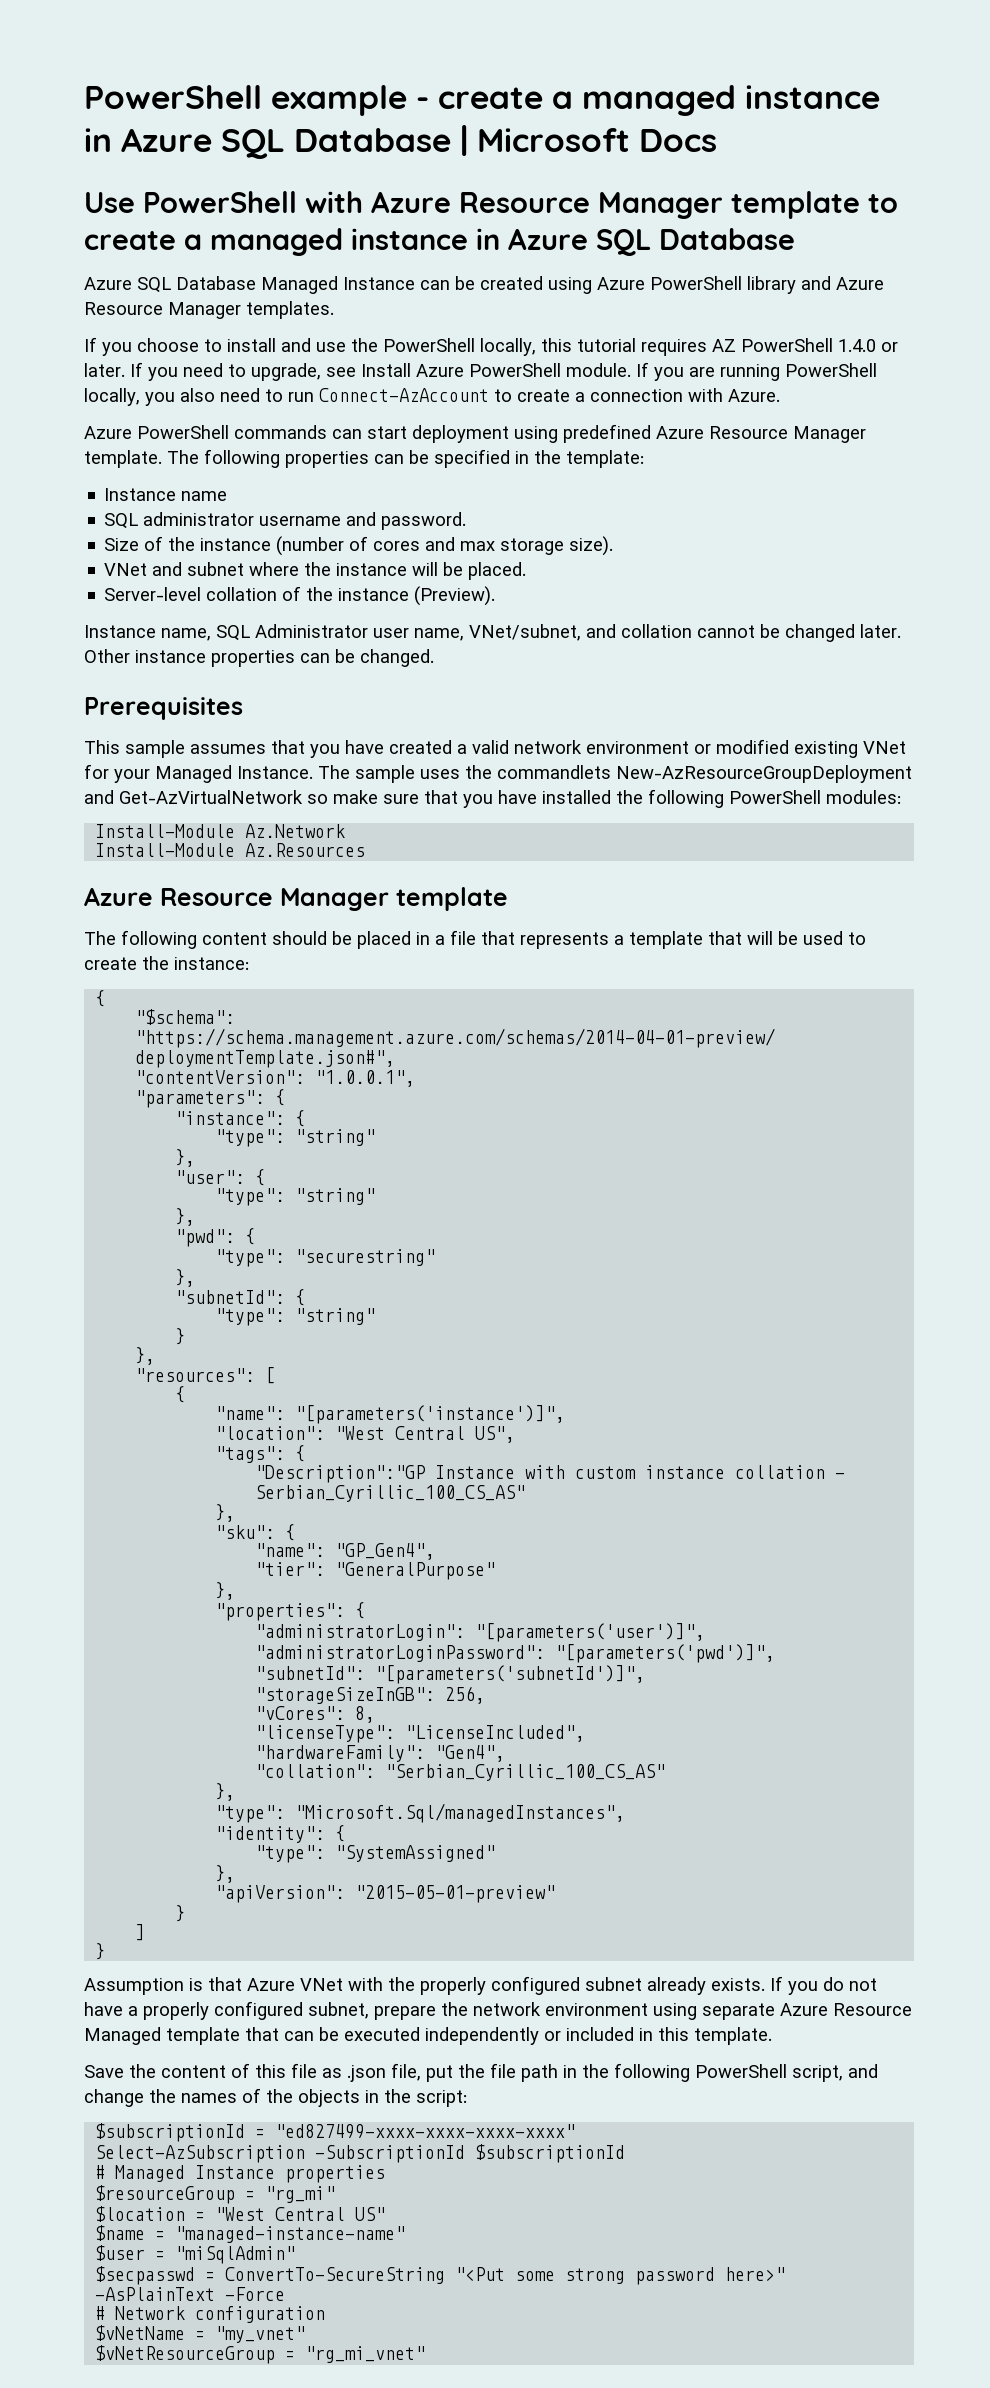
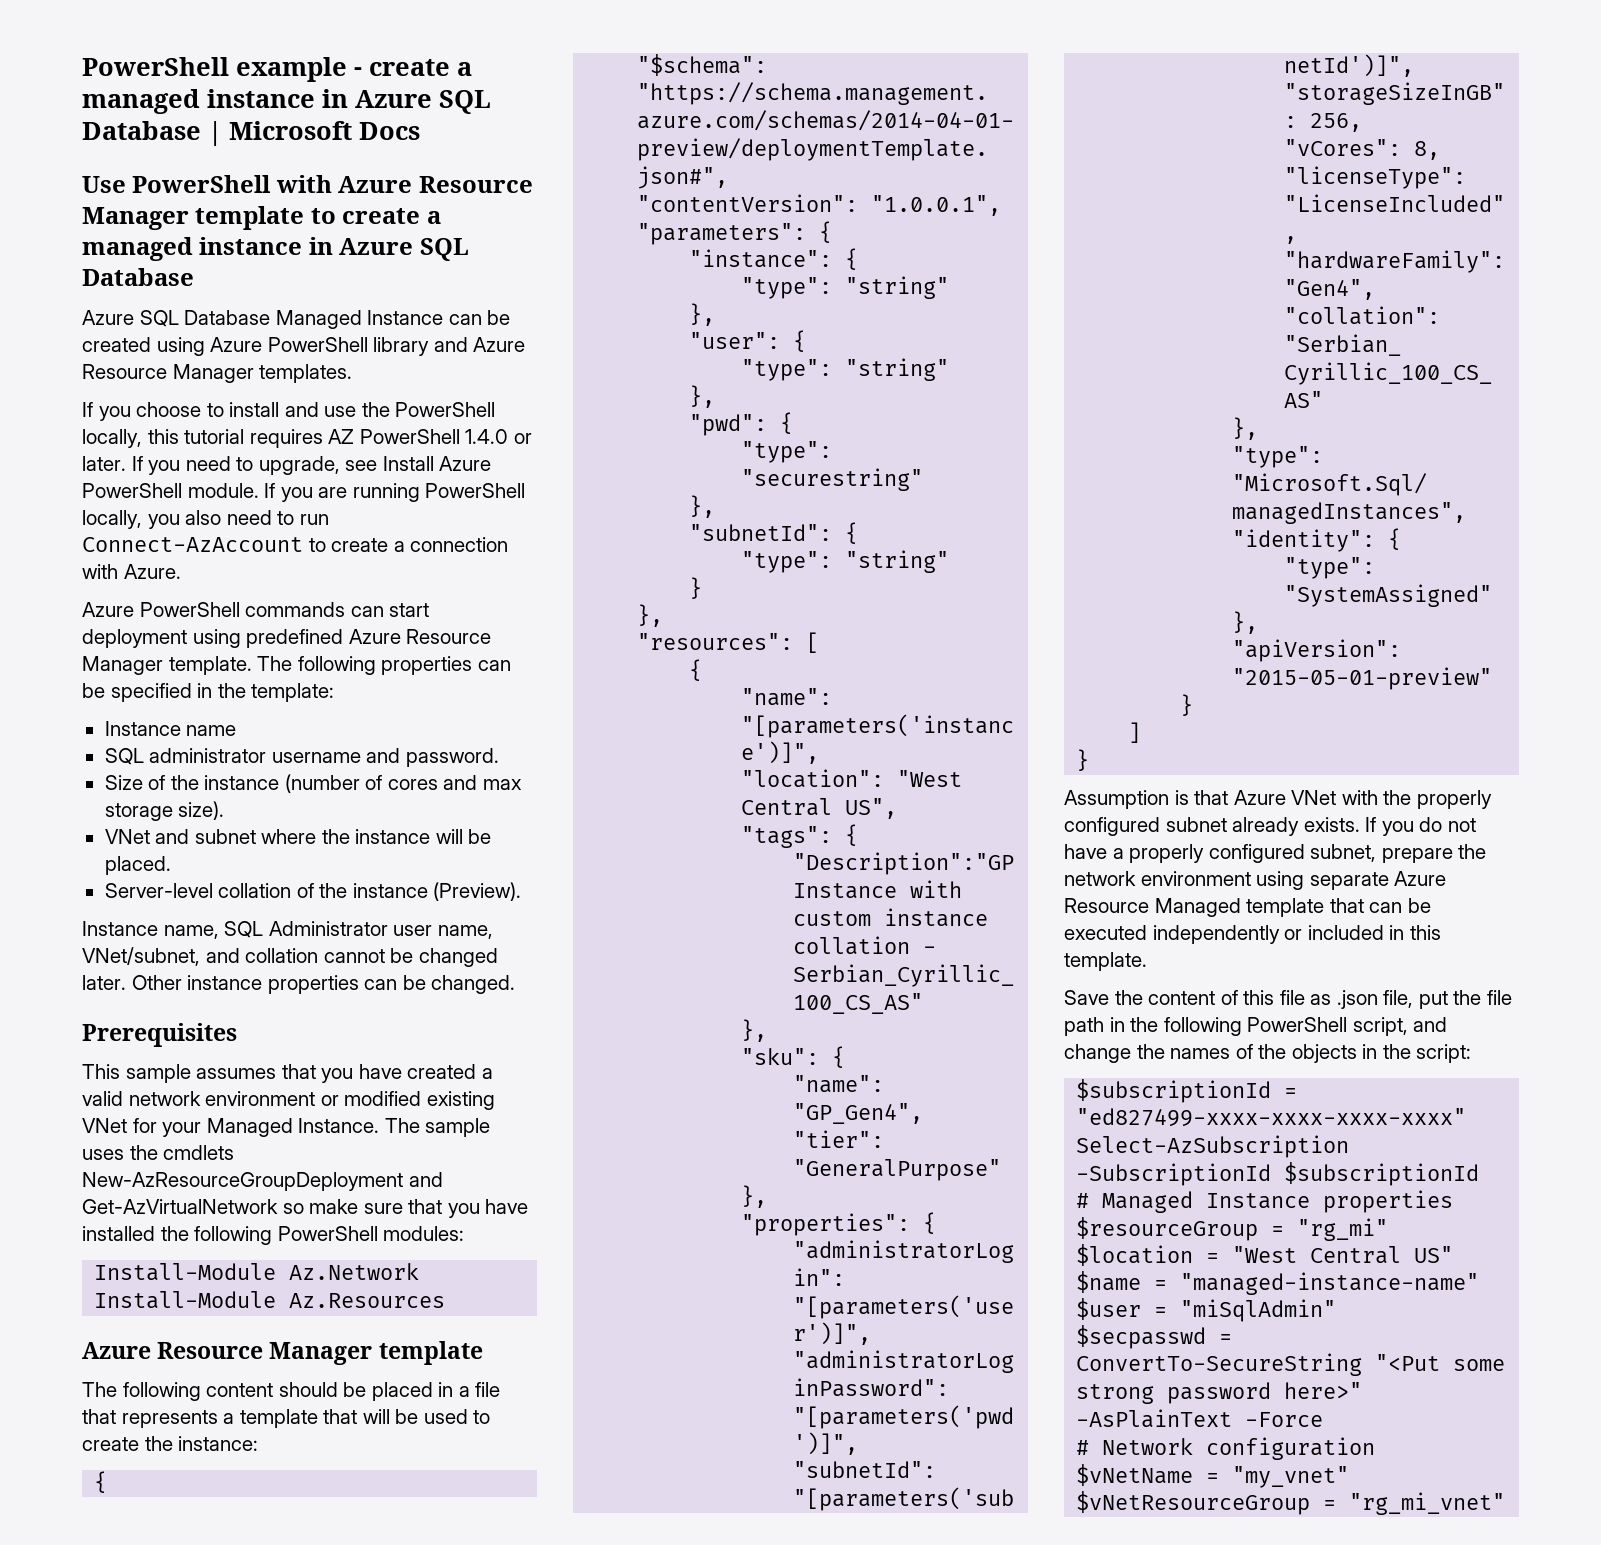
- The sample uses the commandlets New-AzResourceGroupDeployment and Get-AzVirtualNetwork so make sure that you have installed the following PowerShell modules:
+ The sample uses the cmdlets New-AzResourceGroupDeployment and Get-AzVirtualNetwork so make sure that you have installed the following PowerShell modules:

